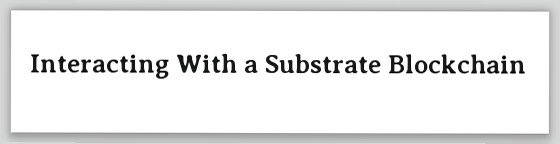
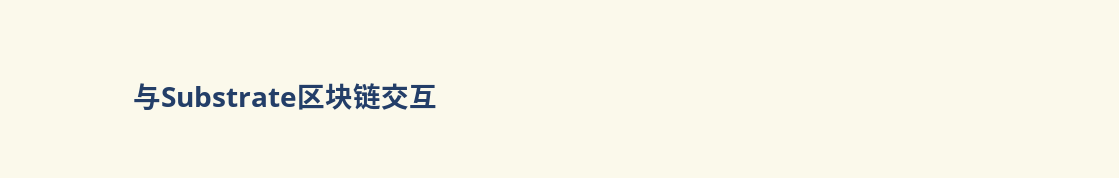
- Interacting With a Substrate Blockchain
+ 与Substrate区块链交互

